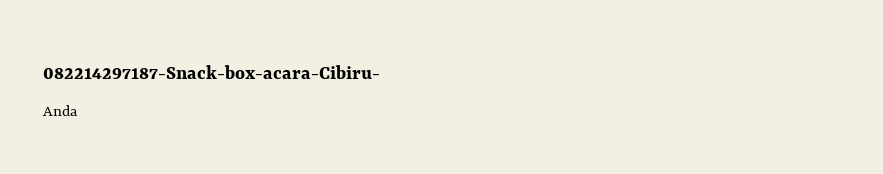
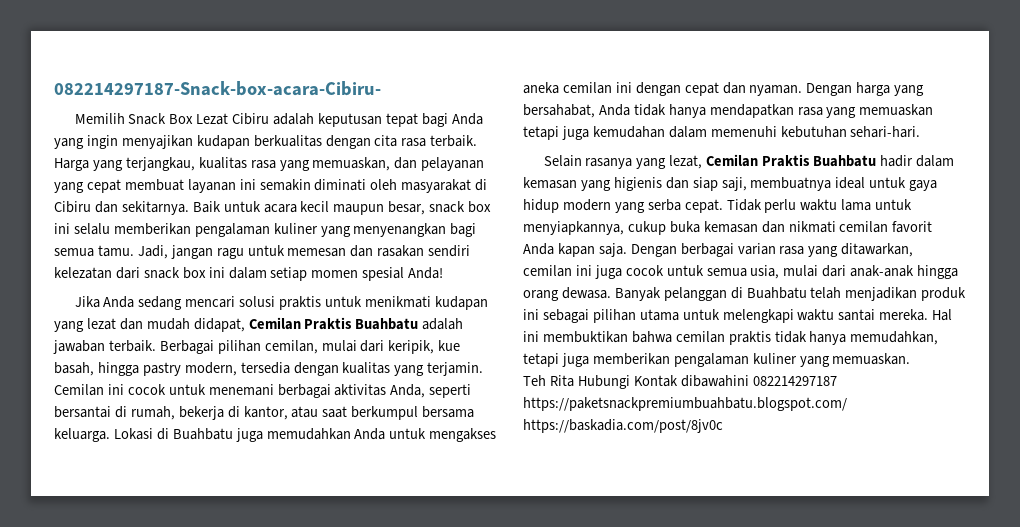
- Anda
+ Memilih Snack Box Lezat Cibiru adalah keputusan tepat bagi Anda yang ingin menyajikan kudapan berkualitas dengan cita rasa terbaik. Harga yang terjangkau, kualitas rasa yang memuaskan, dan pelayanan yang cepat membuat layanan ini semakin diminati oleh masyarakat di Cibiru dan sekitarnya. Baik untuk acara kecil maupun besar, snack box ini selalu memberikan pengalaman kuliner yang menyenangkan bagi semua tamu. Jadi, jangan ragu untuk memesan dan rasakan sendiri kelezatan dari snack box ini dalam setiap momen spesial Anda!
+ Jika Anda sedang mencari solusi praktis untuk menikmati kudapan yang lezat dan mudah didapat, Cemilan Praktis Buahbatu adalah jawaban terbaik. Berbagai pilihan cemilan, mulai dari keripik, kue basah, hingga pastry modern, tersedia dengan kualitas yang terjamin. Cemilan ini cocok untuk menemani berbagai aktivitas Anda, seperti bersantai di rumah, bekerja di kantor, atau saat berkumpul bersama keluarga. Lokasi di Buahbatu juga memudahkan Anda untuk mengakses aneka cemilan ini dengan cepat dan nyaman. Dengan harga yang bersahabat, Anda tidak hanya mendapatkan rasa yang memuaskan tetapi juga kemudahan dalam memenuhi kebutuhan sehari-hari.
+ Selain rasanya yang lezat, Cemilan Praktis Buahbatu hadir dalam kemasan yang higienis dan siap saji, membuatnya ideal untuk gaya hidup modern yang serba cepat. Tidak perlu waktu lama untuk menyiapkannya, cukup buka kemasan dan nikmati cemilan favorit Anda kapan saja. Dengan berbagai varian rasa yang ditawarkan, cemilan ini juga cocok untuk semua usia, mulai dari anak-anak hingga orang dewasa. Banyak pelanggan di Buahbatu telah menjadikan produk ini sebagai pilihan utama untuk melengkapi waktu santai mereka. Hal ini membuktikan bahwa cemilan praktis tidak hanya memudahkan, tetapi juga memberikan pengalaman kuliner yang memuaskan.
+ Teh Rita Hubungi Kontak dibawahini 082214297187 https://paketsnackpremiumbuahbatu.blogspot.com/ https://baskadia.com/post/8jv0c

